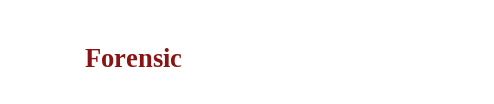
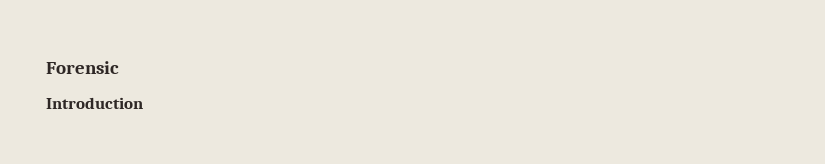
+ Introduction

